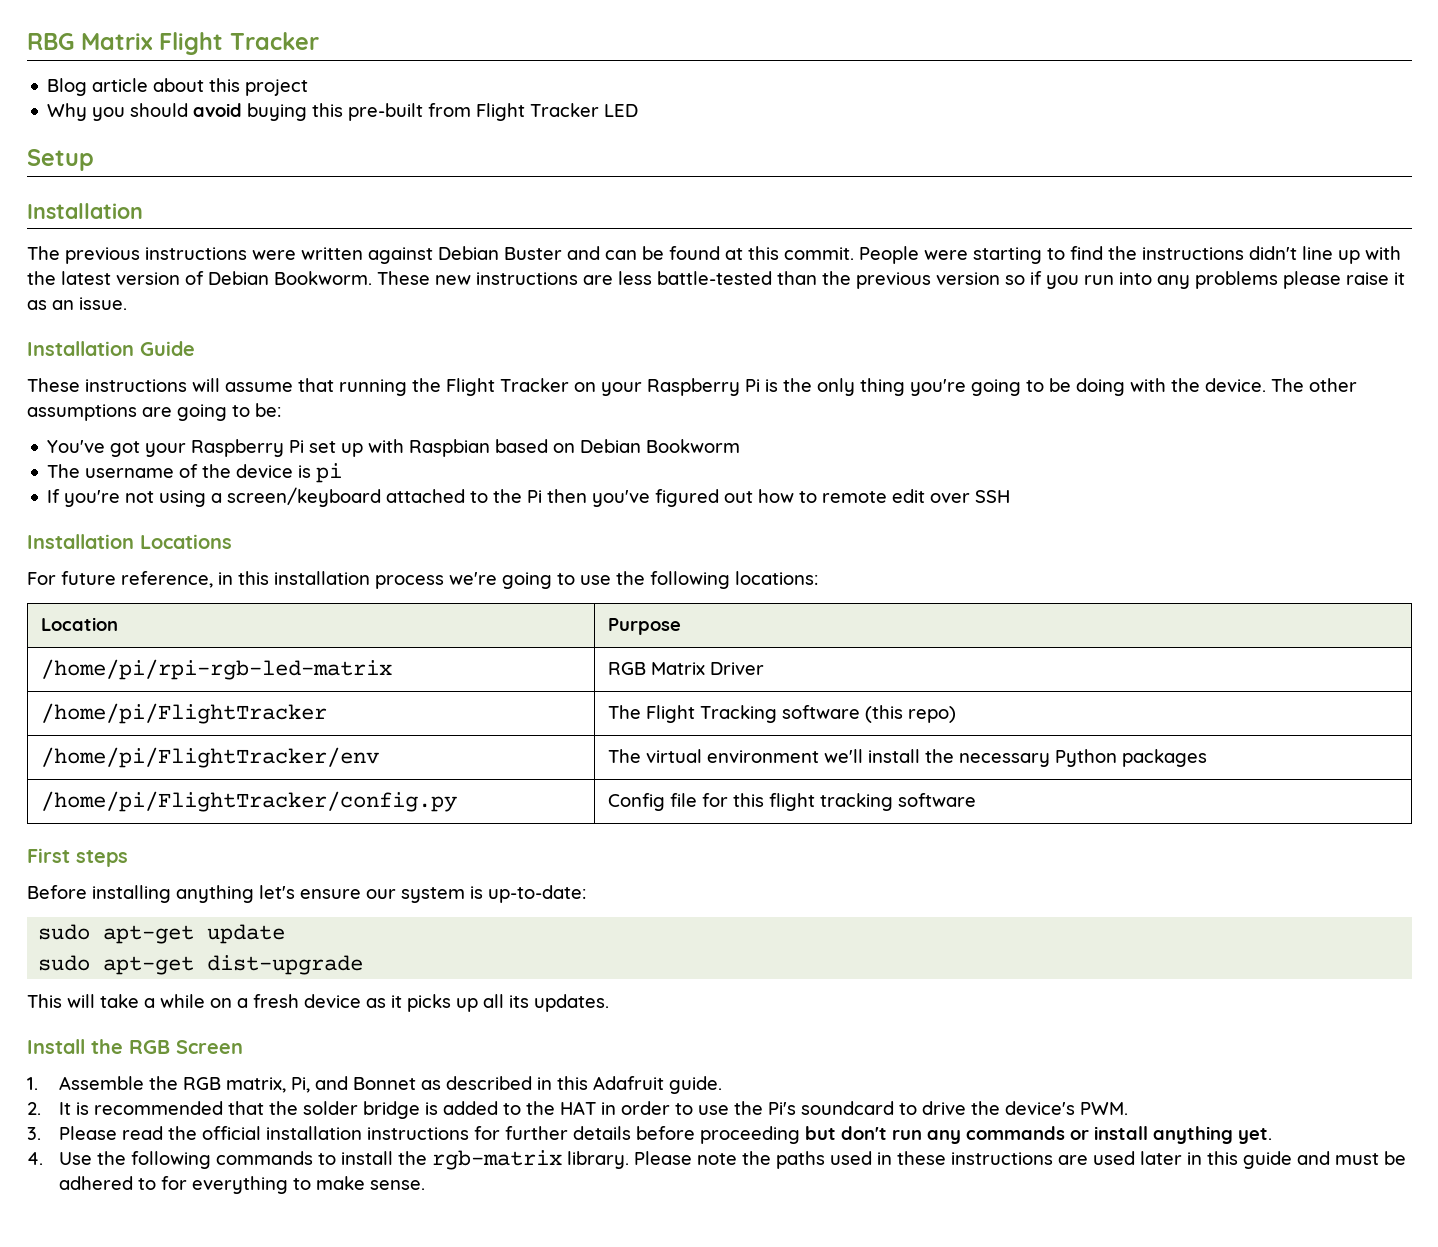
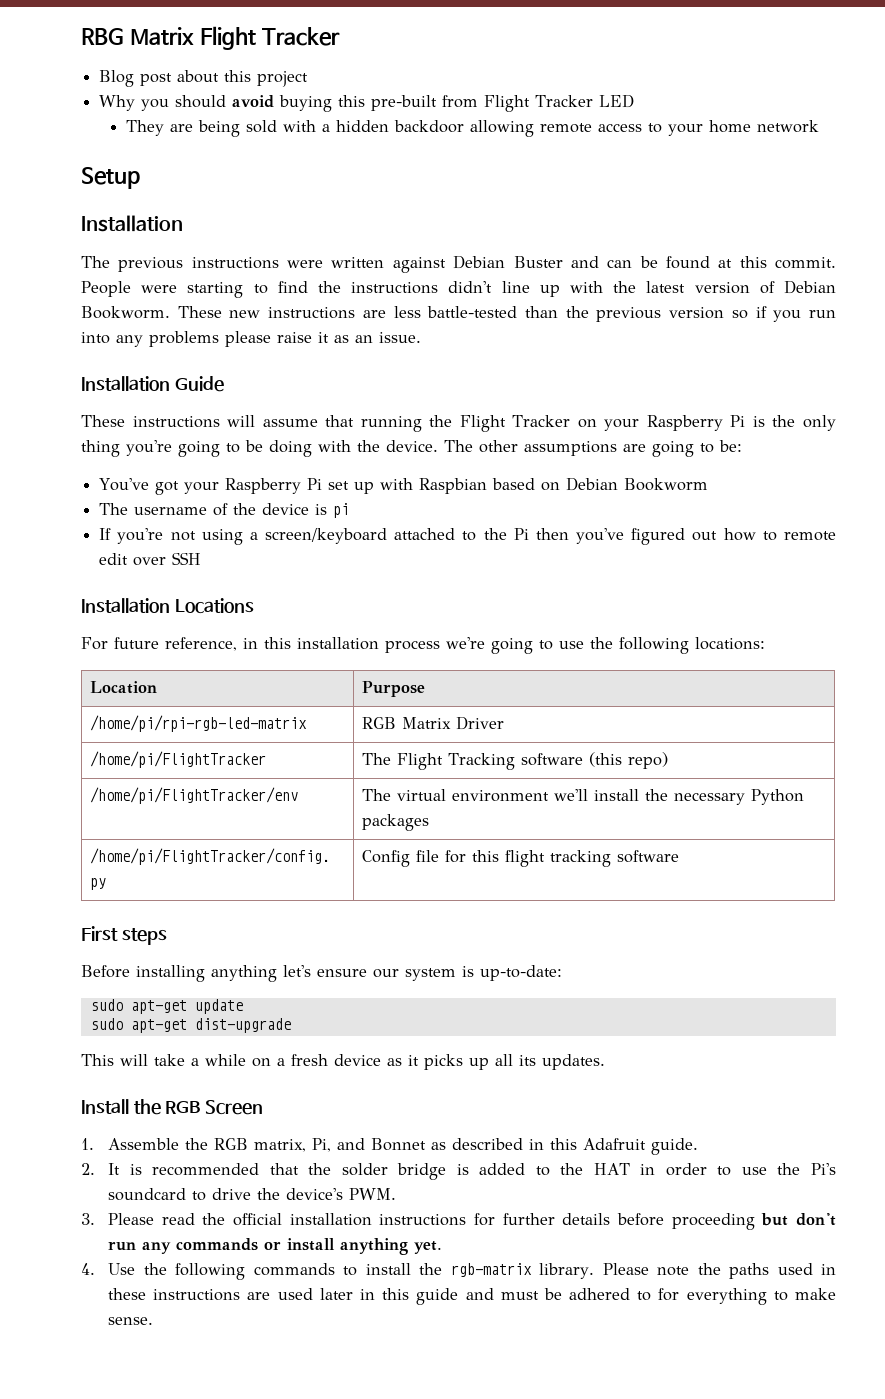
- Blog article about this project
+ Blog post about this project
+ They are being sold with a hidden backdoor allowing remote access to your home network

